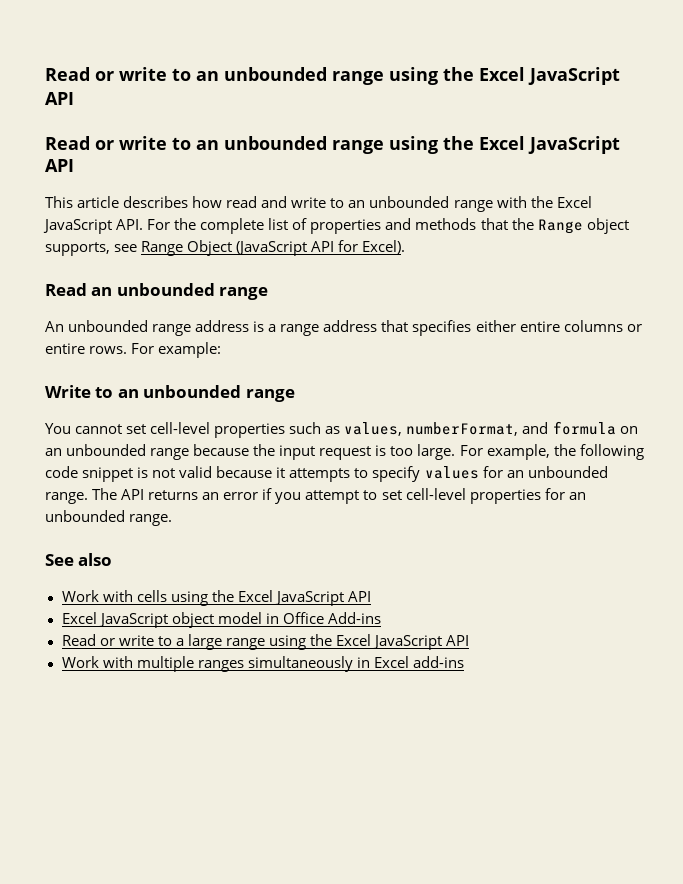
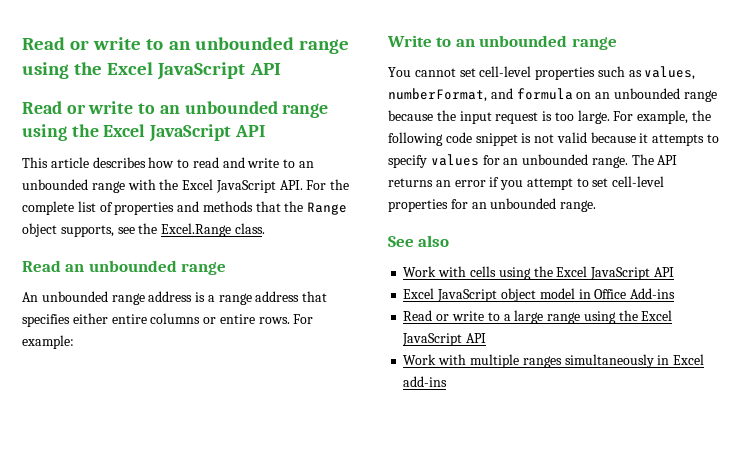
- This article describes how read and write to an unbounded range with the Excel JavaScript API. For the complete list of properties and methods that the Range object supports, see Range Object (JavaScript API for Excel).
+ This article describes how to read and write to an unbounded range with the Excel JavaScript API. For the complete list of properties and methods that the Range object supports, see the Excel.Range class.

